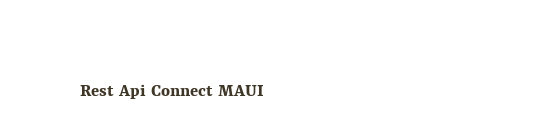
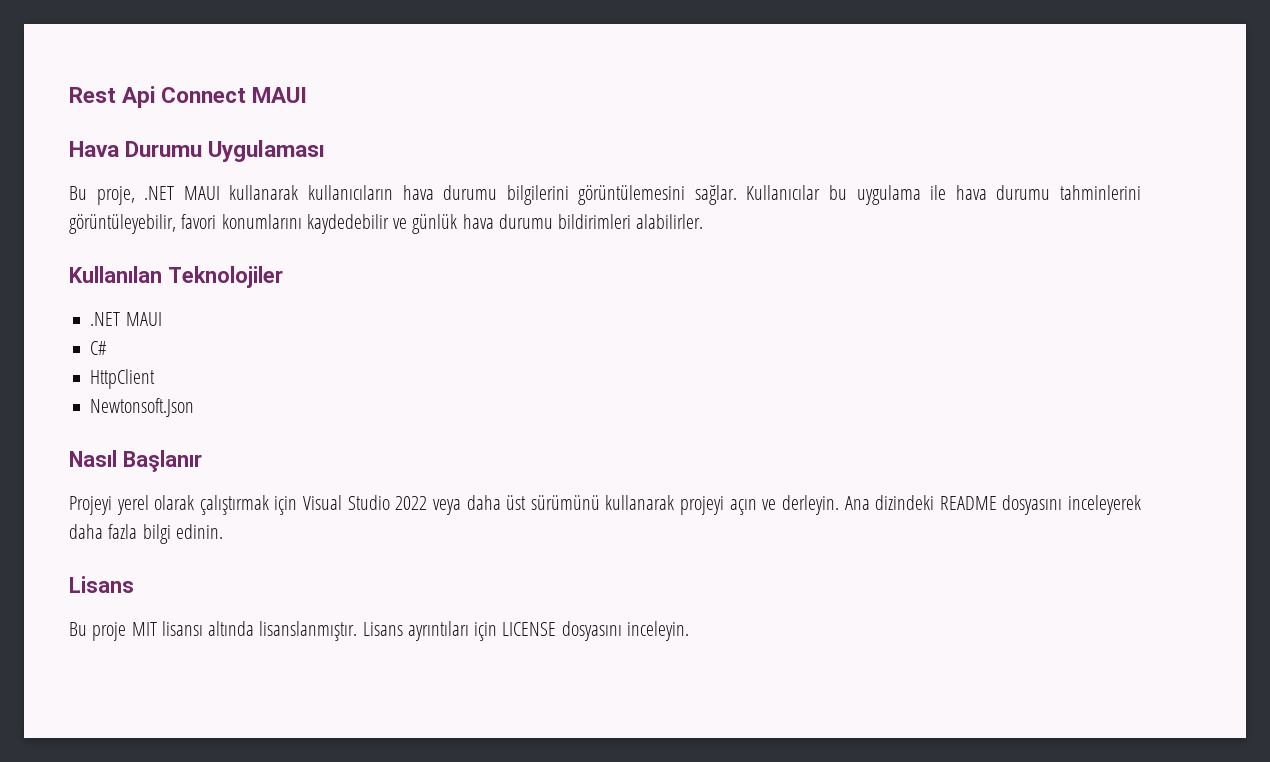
+ Hava Durumu Uygulaması
+ Bu proje, .NET MAUI kullanarak kullanıcıların hava durumu bilgilerini görüntülemesini sağlar. Kullanıcılar bu uygulama ile hava durumu tahminlerini görüntüleyebilir, favori konumlarını kaydedebilir ve günlük hava durumu bildirimleri alabilirler.
+ Kullanılan Teknolojiler
+ .NET MAUI
+ C#
+ HttpClient
+ Newtonsoft.Json
+ Nasıl Başlanır
+ Projeyi yerel olarak çalıştırmak için Visual Studio 2022 veya daha üst sürümünü kullanarak projeyi açın ve derleyin. Ana dizindeki README dosyasını inceleyerek daha fazla bilgi edinin.
+ Lisans
+ Bu proje MIT lisansı altında lisanslanmıştır. Lisans ayrıntıları için LICENSE dosyasını inceleyin.

